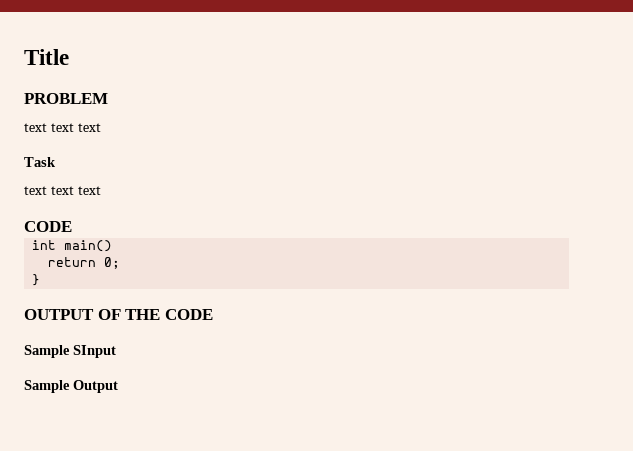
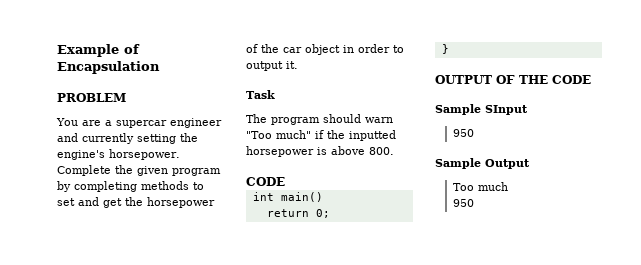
- Title
+ Example of Encapsulation
  PROBLEM
- text text text
+ You are a supercar engineer and currently setting the engine's horsepower. Complete the given program by completing methods to set and get the horsepower of the car object in order to output it.
  Task
- text text text
+ The program should warn "Too much" if the inputted horsepower is above 800.
  Sample SInput
+ 950
+ Too much
+ 950

